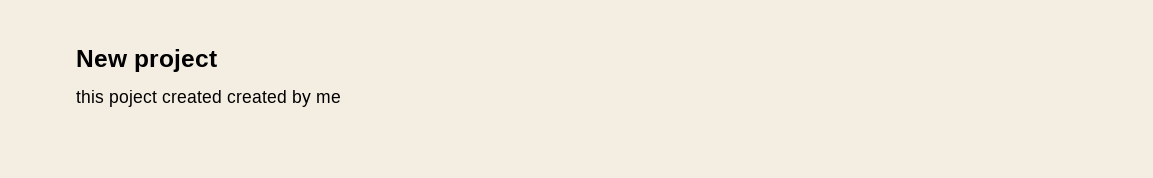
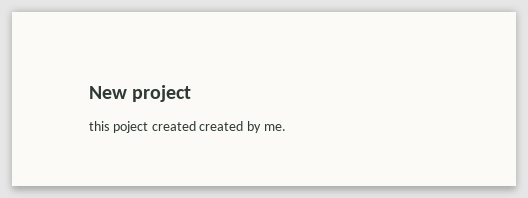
- this poject created created by me
+ this poject created created by me.

